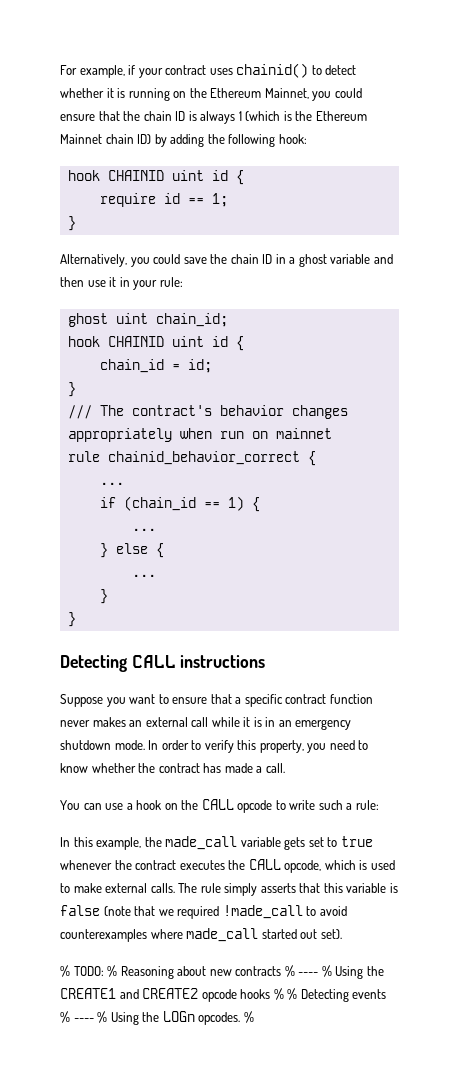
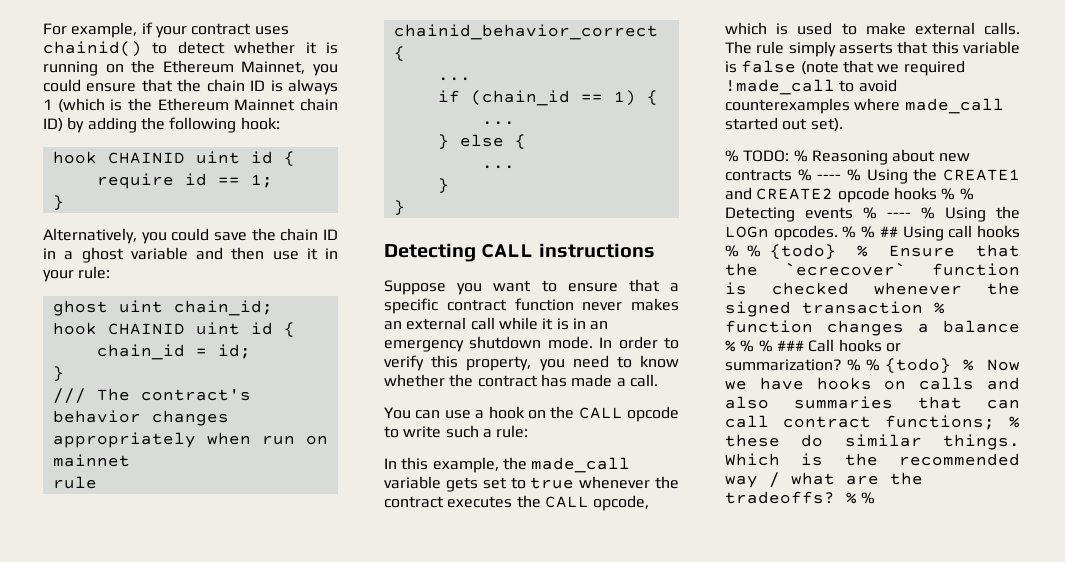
- % TODO: % Reasoning about new contracts % ---- % Using the CREATE1 and CREATE2 opcode hooks % % Detecting events % ---- % Using the LOGn opcodes. %
+ % TODO: % Reasoning about new contracts % ---- % Using the CREATE1 and CREATE2 opcode hooks % % Detecting events % ---- % Using the LOGn opcodes. % % ## Using call hooks % % {todo} % Ensure that the `ecrecover` function is checked whenever the signed transaction % function changes a balance % % % ### Call hooks or summarization? % % {todo} % Now we have hooks on calls and also summaries that can call contract functions; % these do similar things. Which is the recommended way / what are the tradeoffs? % %

